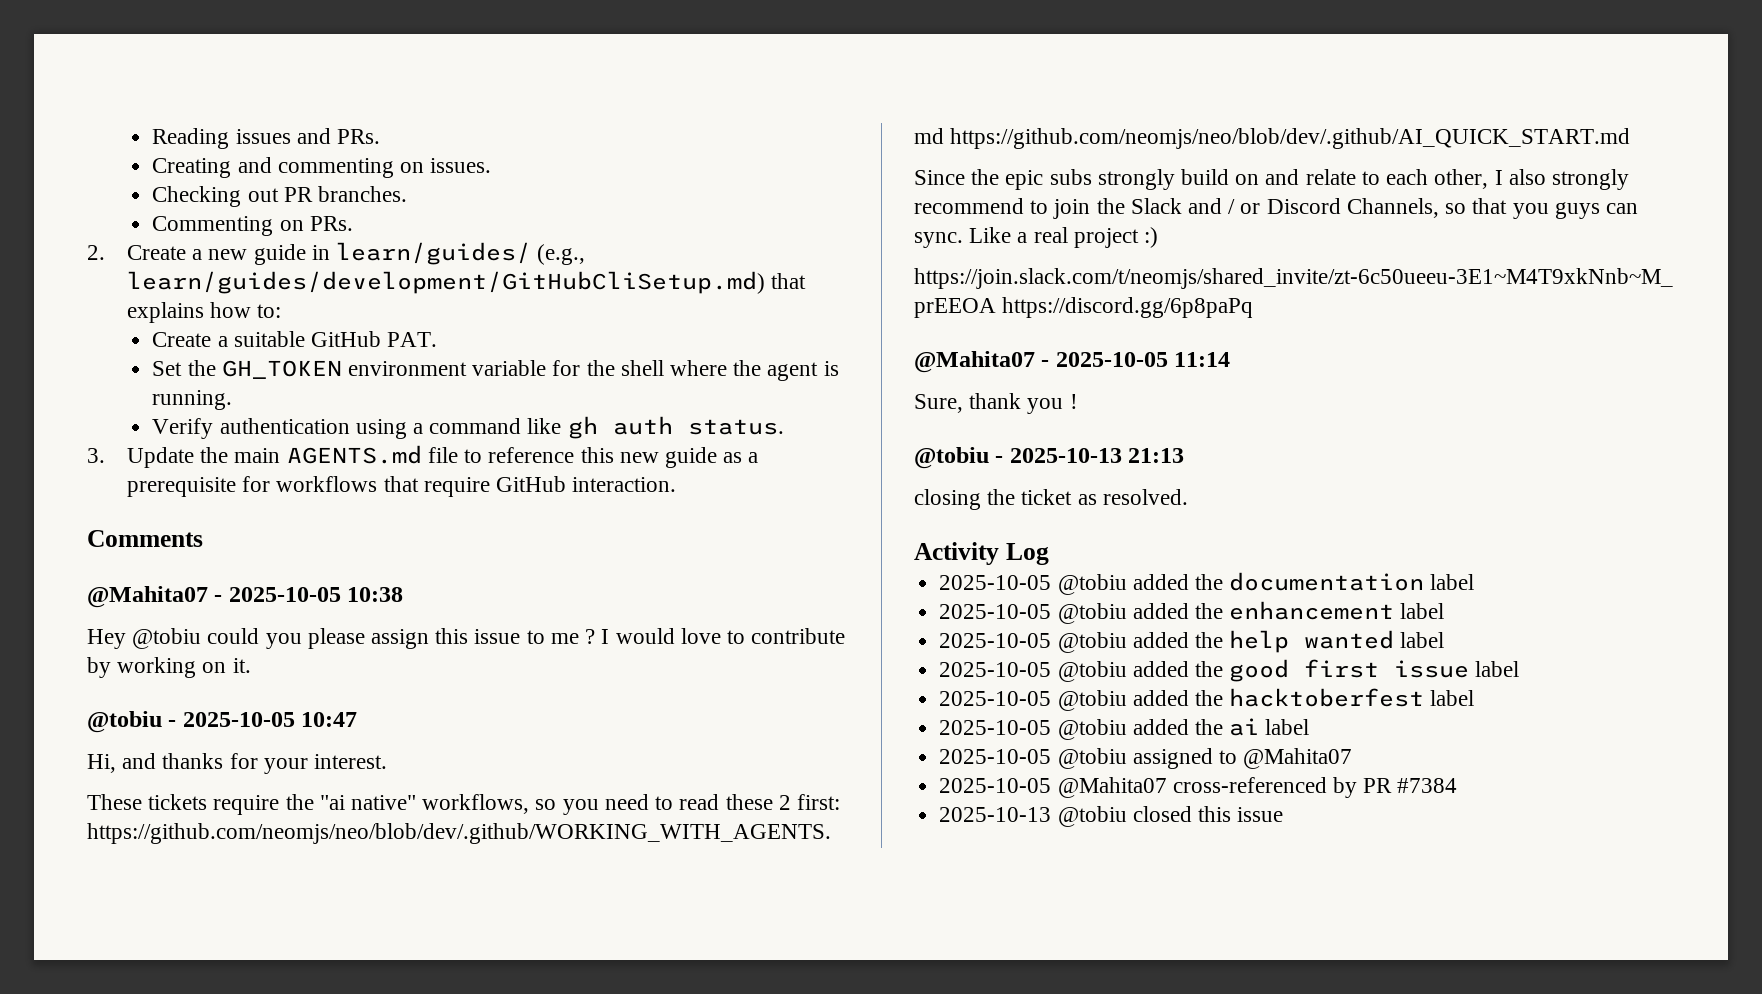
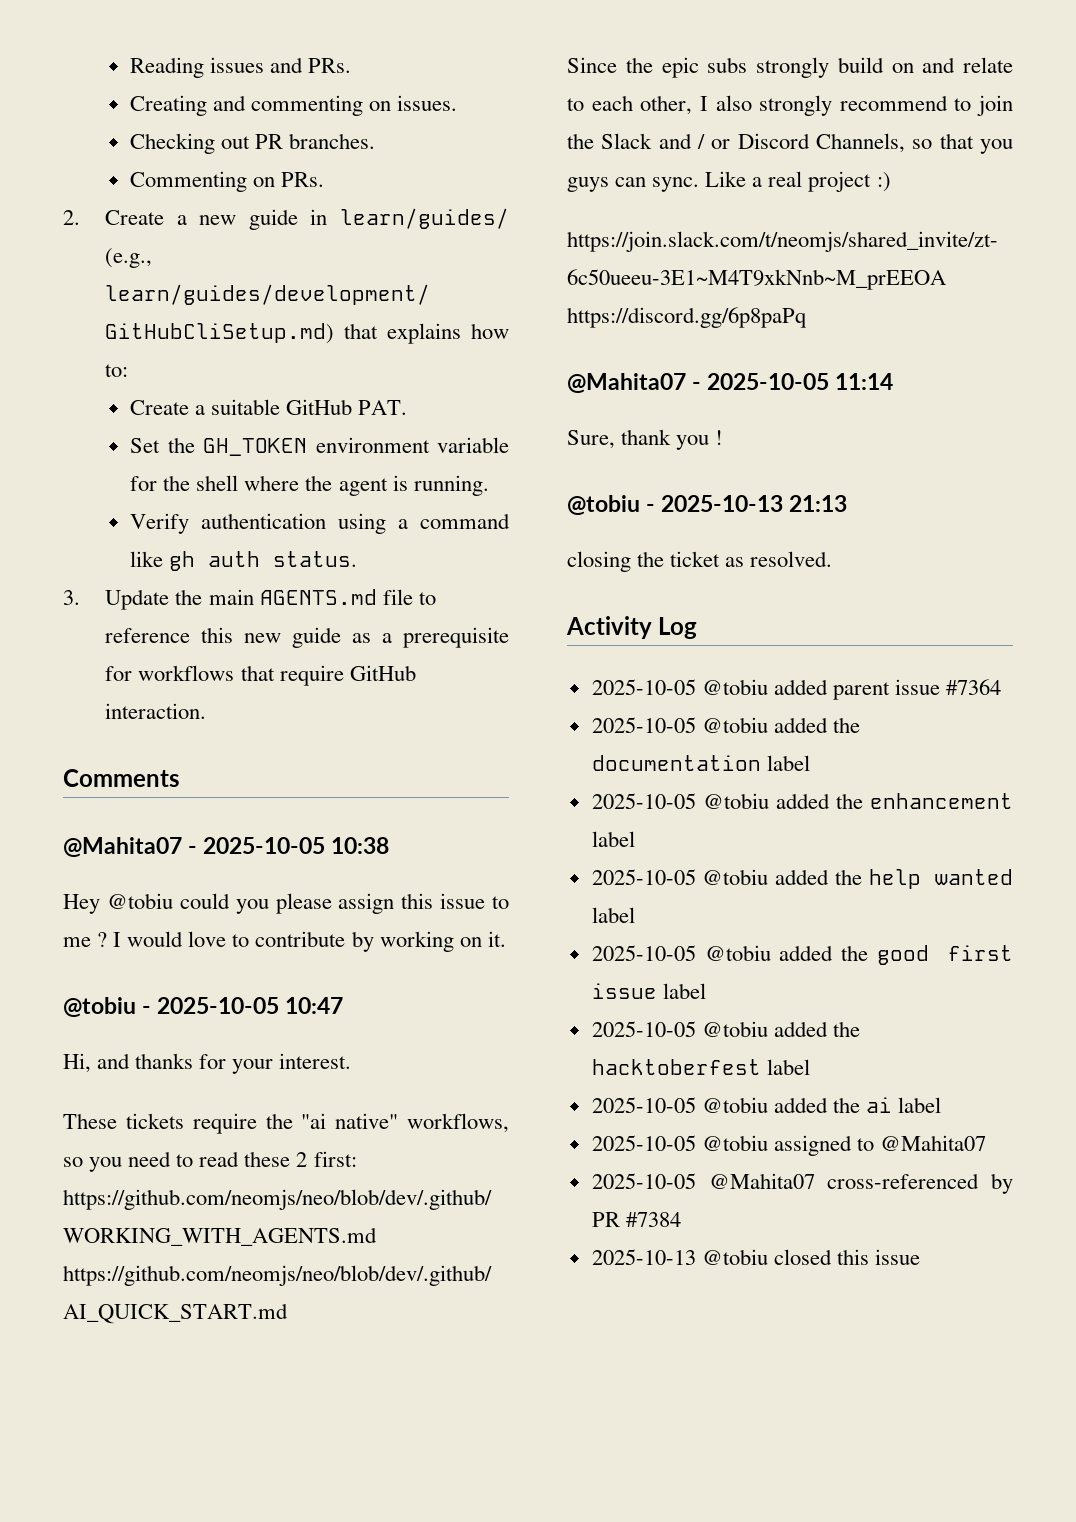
+ 2025-10-05 @tobiu added parent issue #7364

